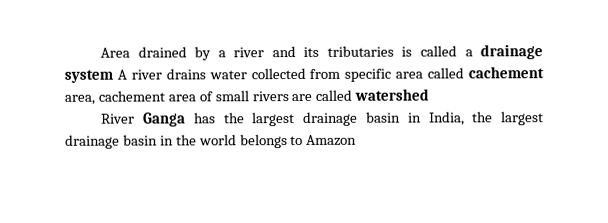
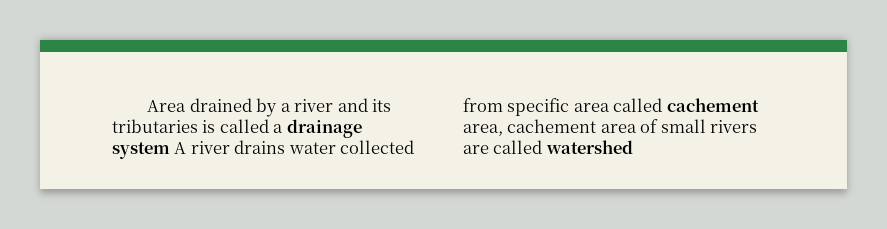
- River Ganga has the largest drainage basin in India, the largest drainage basin in the world belongs to Amazon

